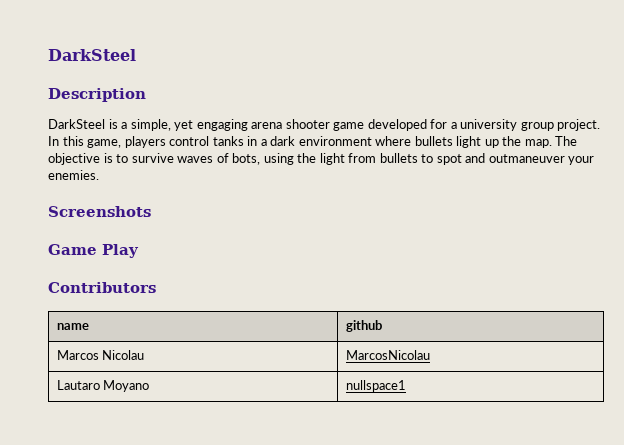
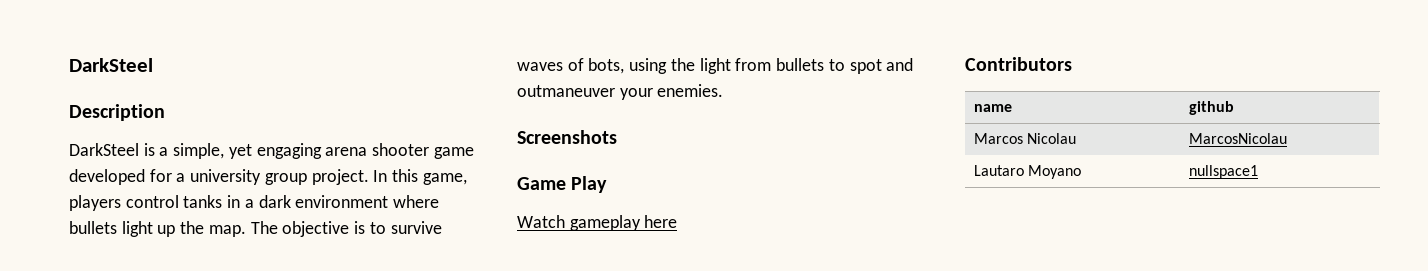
+ Watch gameplay here

